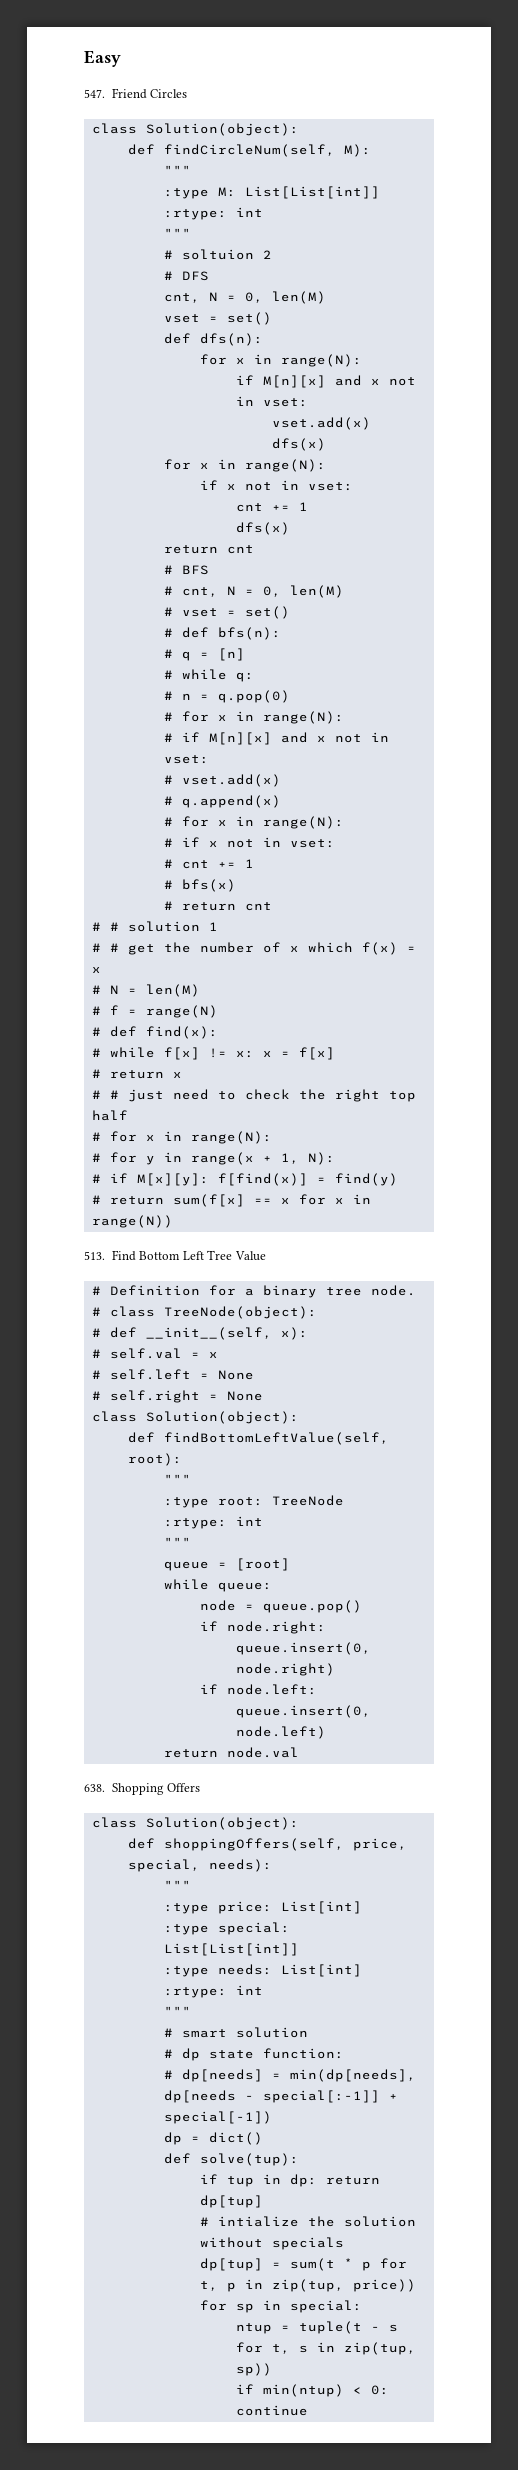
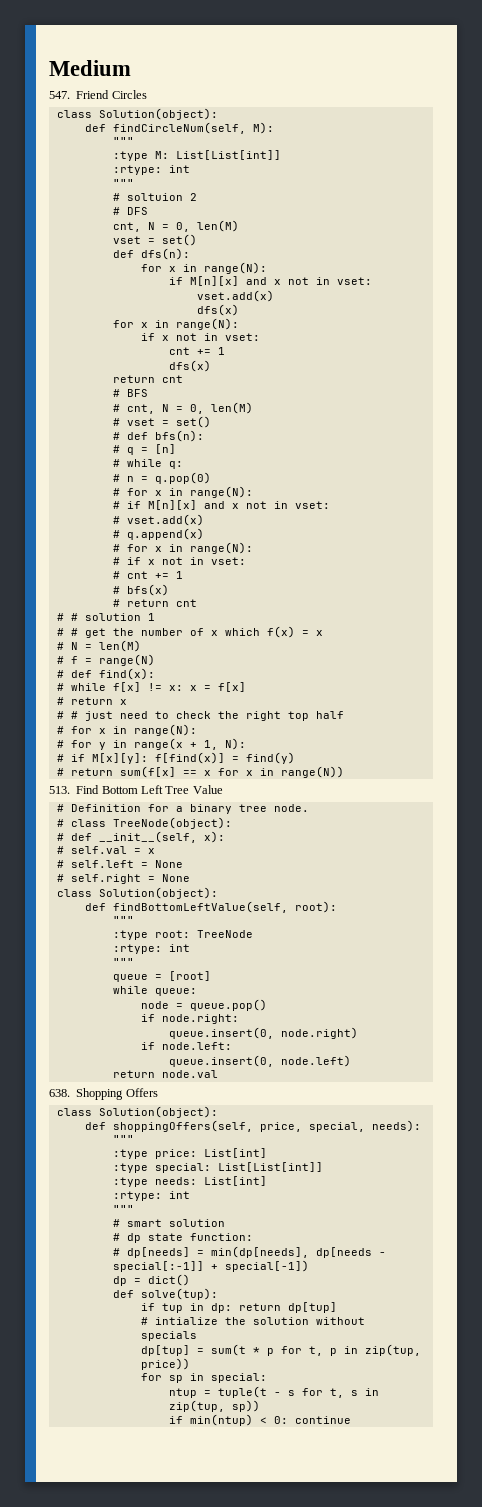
- Easy
+ Medium

